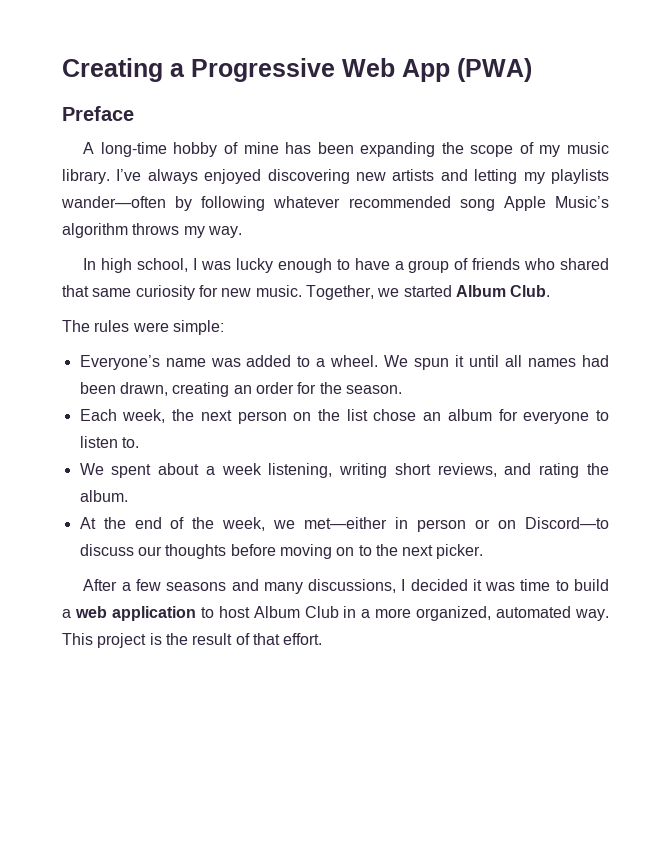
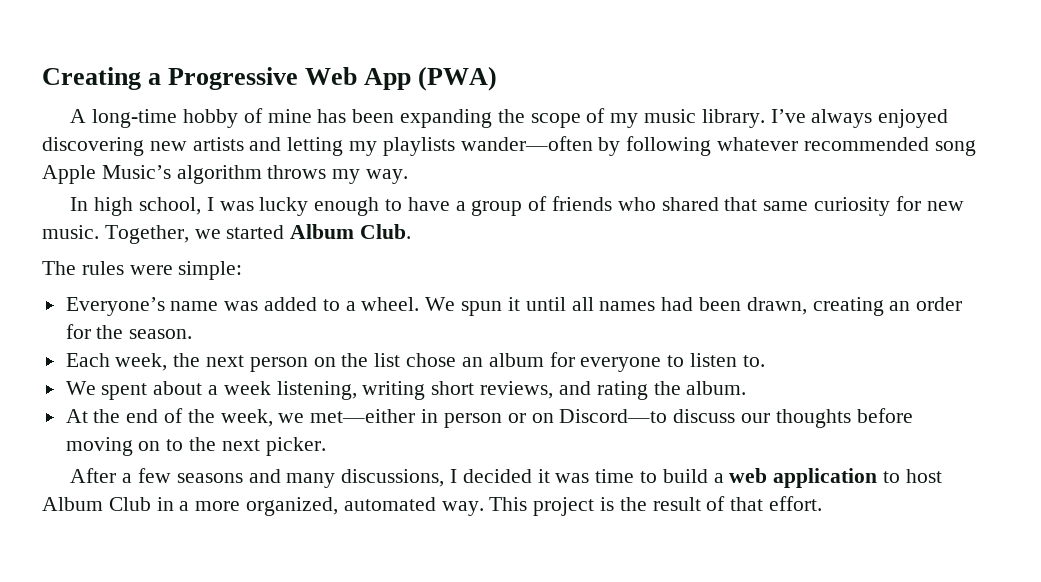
- Preface

